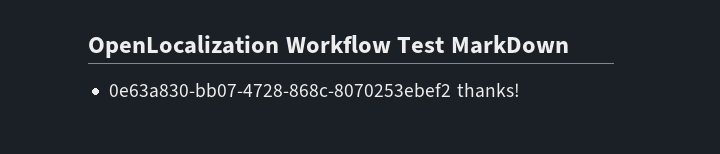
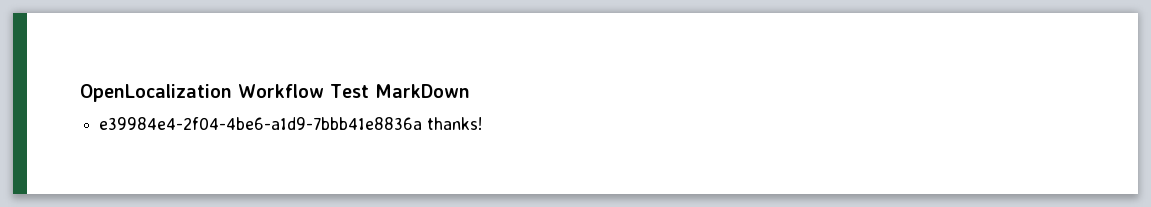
- 0e63a830-bb07-4728-868c-8070253ebef2 thanks!
+ e39984e4-2f04-4be6-a1d9-7bbb41e8836a thanks!

